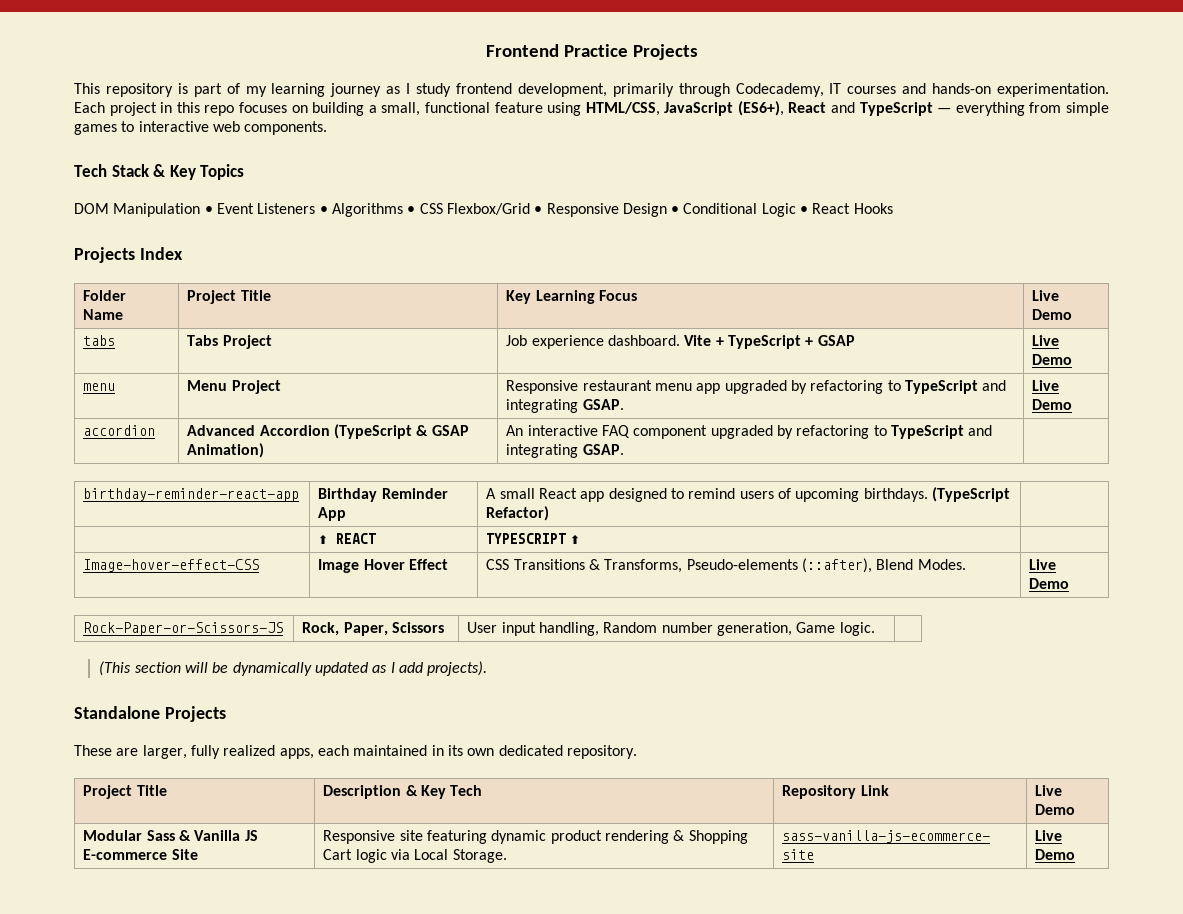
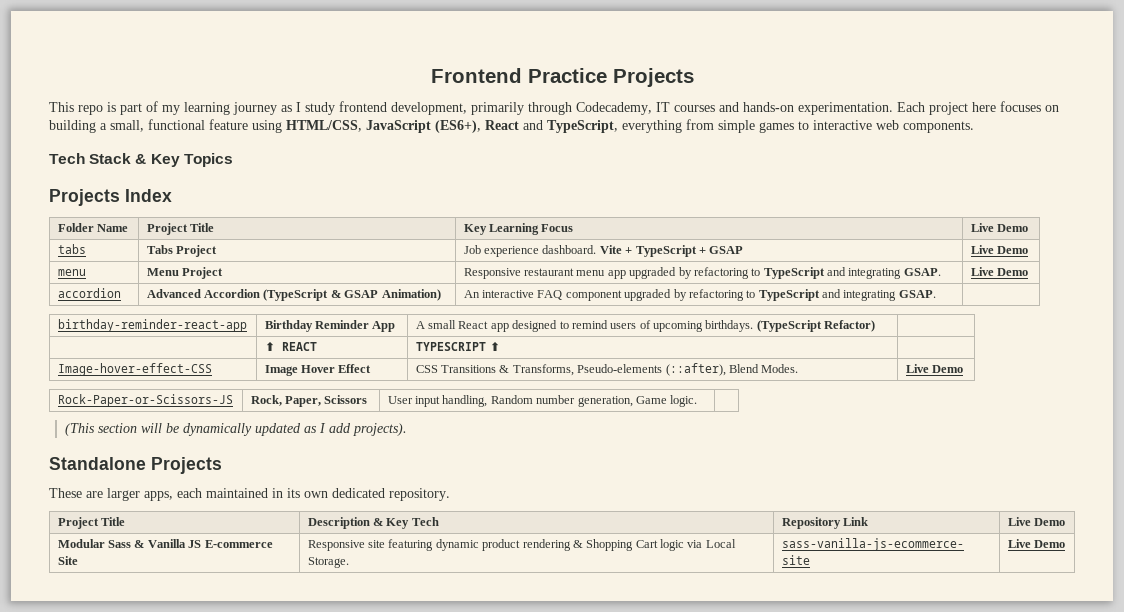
- This repository is part of my learning journey as I study frontend development, primarily through Codecademy, IT courses and hands-on experimentation.
+ This repo is part of my learning journey as I study frontend development, primarily through Codecademy, IT courses and hands-on experimentation.
- Each project in this repo focuses on building a small, functional feature using HTML/CSS, JavaScript (ES6+), React and TypeScript — everything from simple games to interactive web components.
+ Each project here focuses on building a small, functional feature using HTML/CSS, JavaScript (ES6+), React and TypeScript, everything from simple games to interactive web components.
- DOM Manipulation • Event Listeners • Algorithms • CSS Flexbox/Grid • Responsive Design • Conditional Logic • React Hooks
- These are larger, fully realized apps, each maintained in its own dedicated repository.
+ These are larger apps, each maintained in its own dedicated repository.

